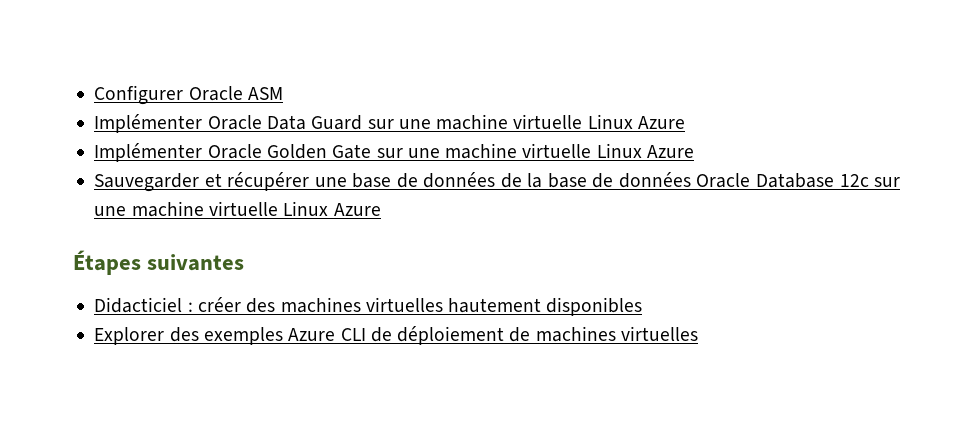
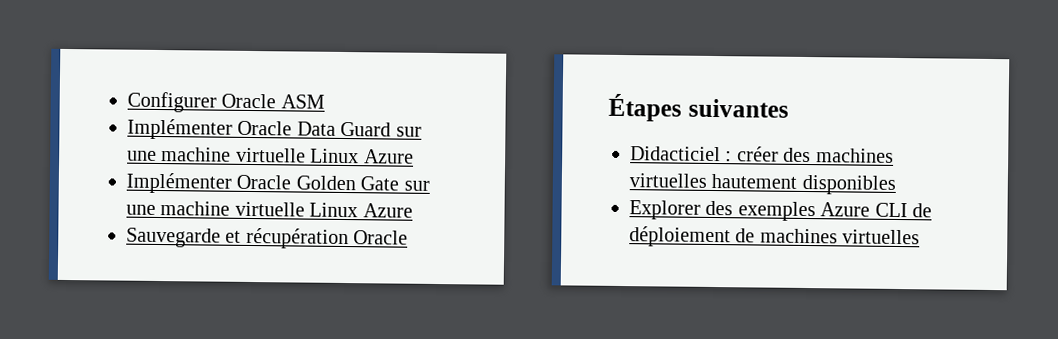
- Sauvegarder et récupérer une base de données de la base de données Oracle Database 12c sur une machine virtuelle Linux Azure
+ Sauvegarde et récupération Oracle

